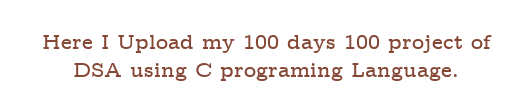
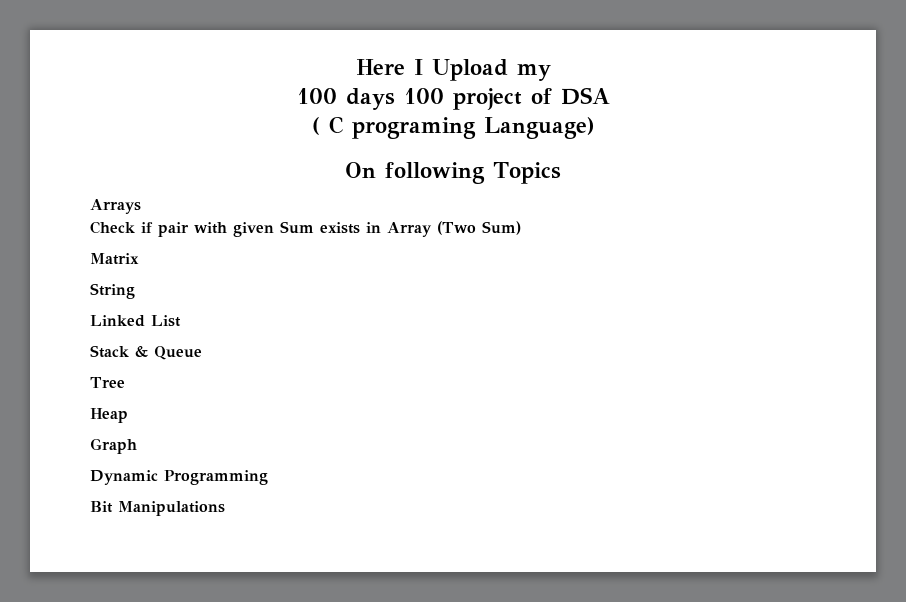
- Here I Upload my 100 days 100 project of DSA using C programing Language.
+ Here I Upload my
+ 100 days 100 project of DSA
+ ( C programing Language)
+ On following Topics
+ Arrays
+ Check if pair with given Sum exists in Array (Two Sum)
+ Matrix
+ String
+ Linked List
+ Stack & Queue
+ Tree
+ Heap
+ Graph
+ Dynamic Programming
+ Bit Manipulations

